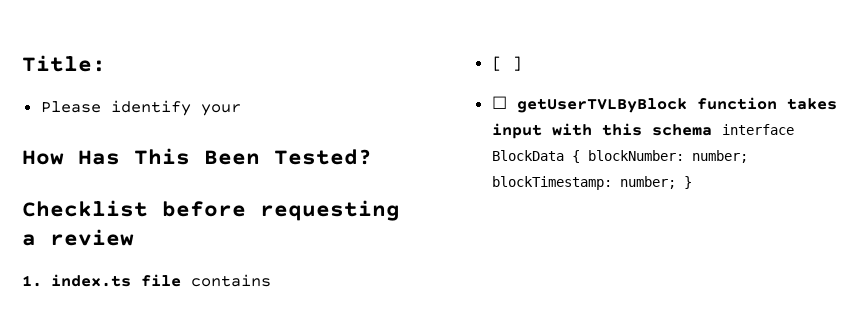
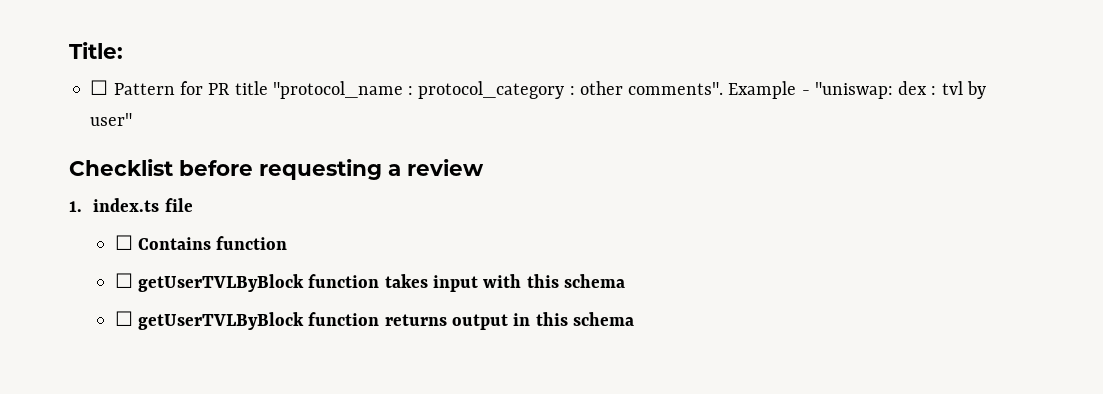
- Please identify your
- How Has This Been Tested?
+ ☐ Pattern for PR title "protocol_name : protocol_category : other comments". Example - "uniswap: dex : tvl by user"
- 1. index.ts file contains
- [ ]
+ 1. index.ts file
+ ☐ Contains function
- ☐ getUserTVLByBlock function takes input with this schema interface BlockData { blockNumber: number; blockTimestamp: number; }
+ ☐ getUserTVLByBlock function takes input with this schema
+ ☐ getUserTVLByBlock function returns output in this schema

